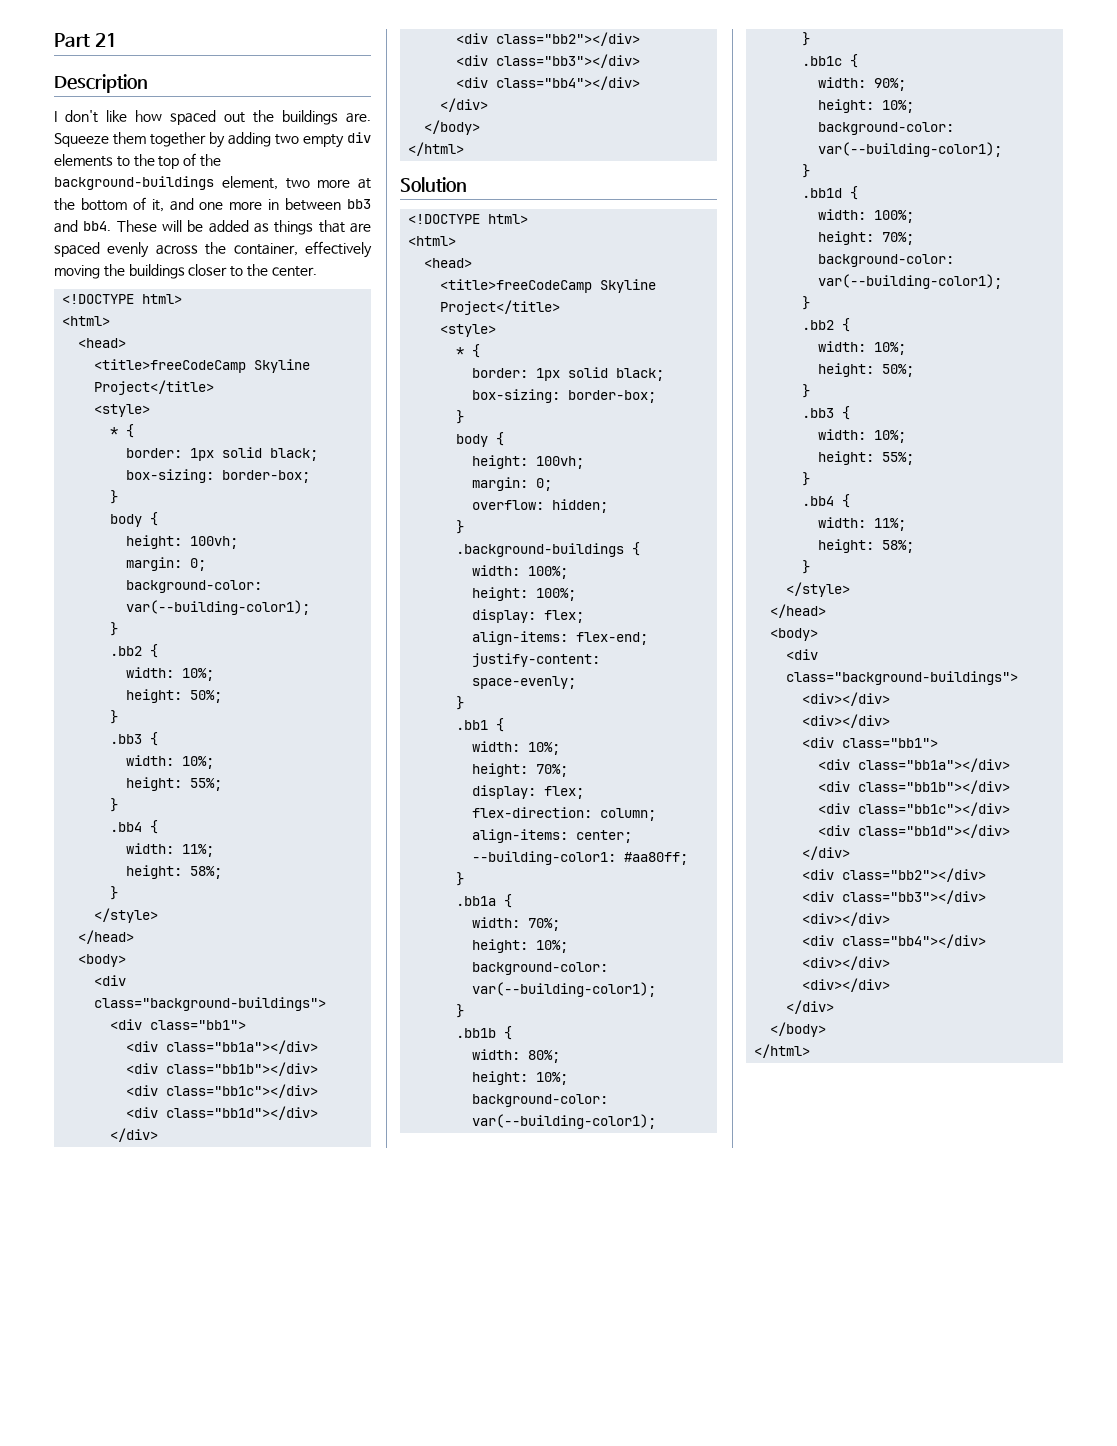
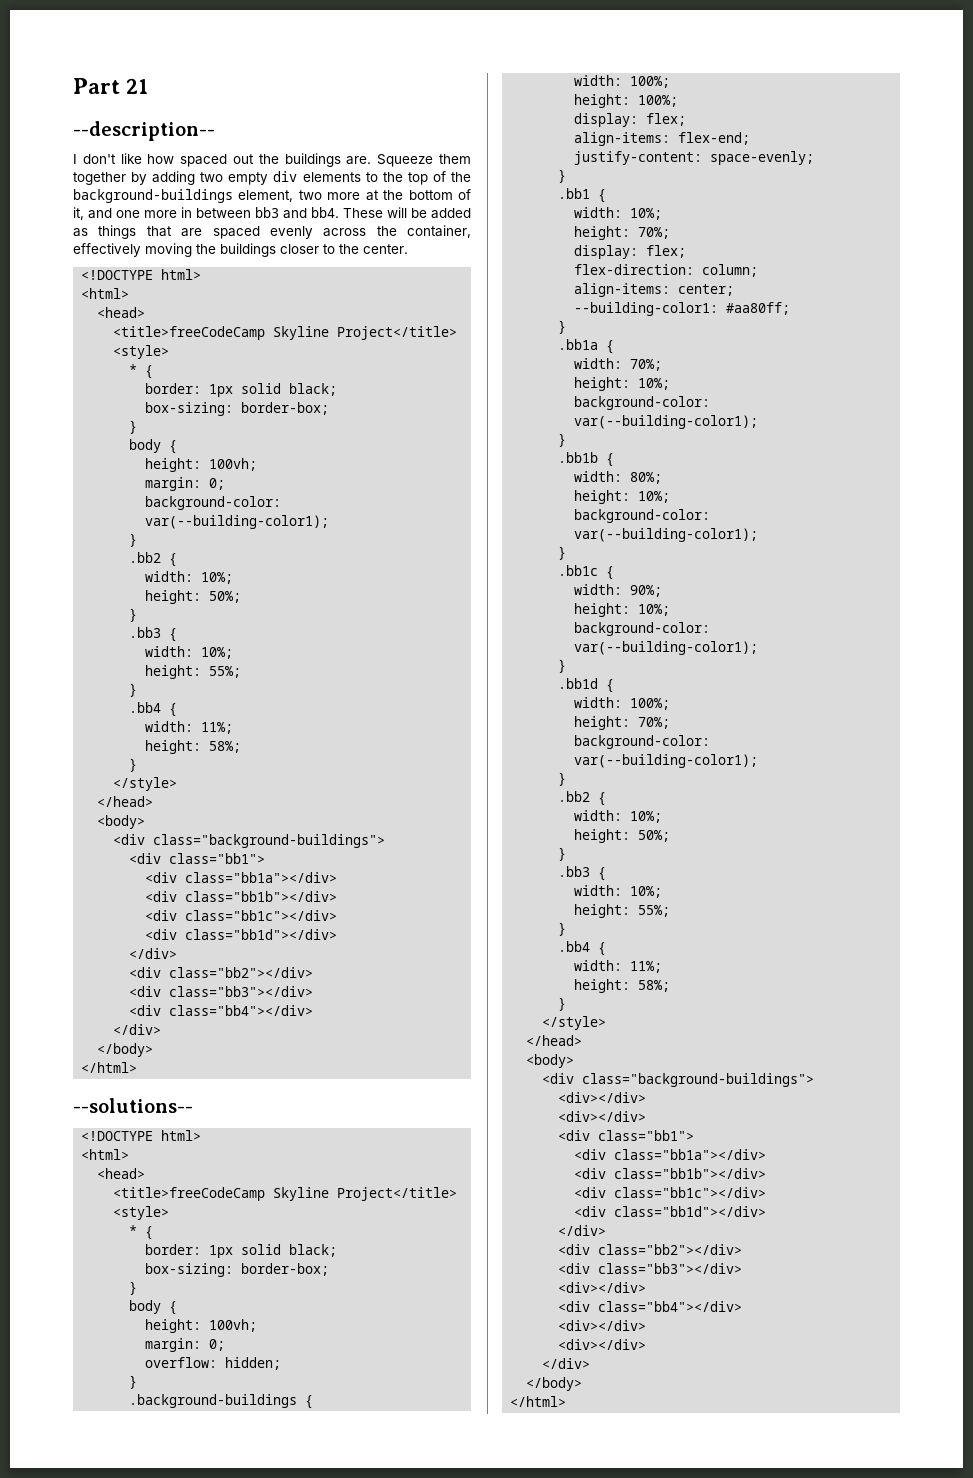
- Description
+ --description--
- Solution
+ --solutions--

